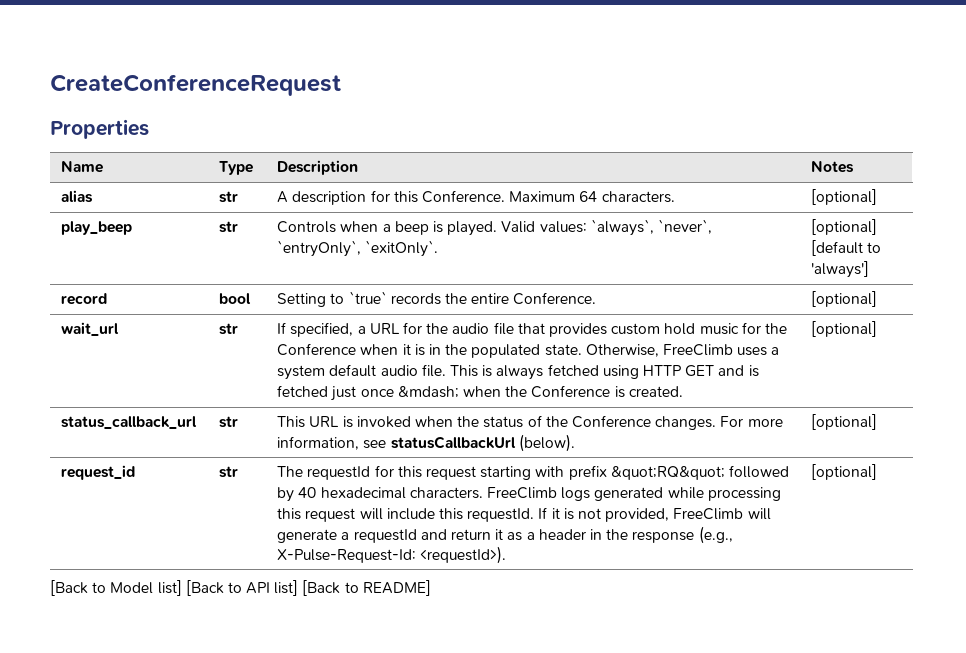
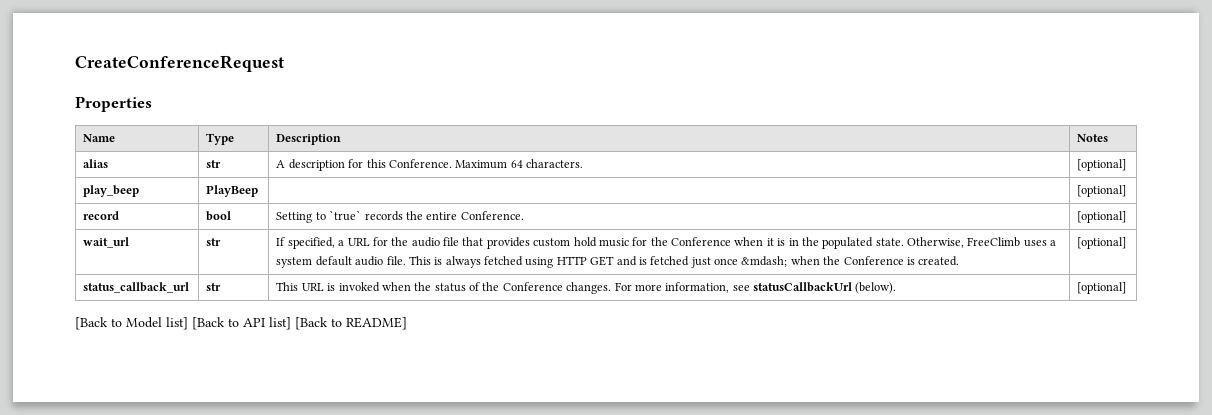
- play_beep | str | Controls when a beep is played. Valid values: `always`, `never`, `entryOnly`, `exitOnly`. | [optional] [default to 'always']
+ play_beep | PlayBeep | | [optional]
- request_id | str | The requestId for this request starting with prefix &quot;RQ&quot; followed by 40 hexadecimal characters. FreeClimb logs generated while processing this request will include this requestId. If it is not provided, FreeClimb will generate a requestId and return it as a header in the response (e.g., X-Pulse-Request-Id: <requestId>). | [optional]

